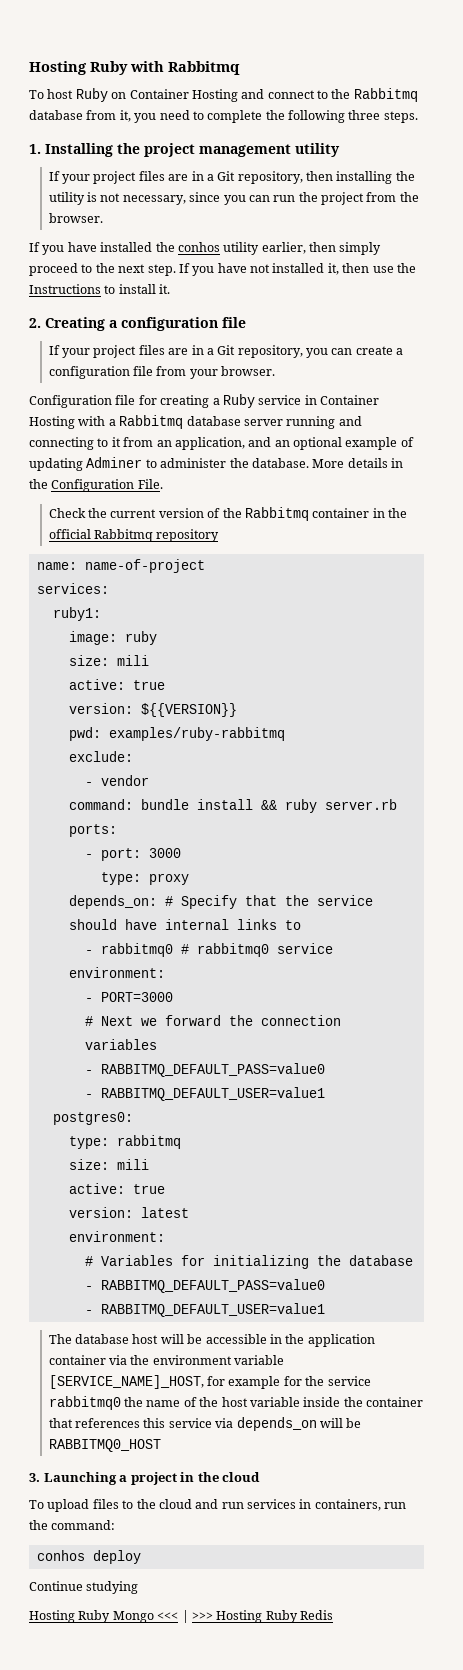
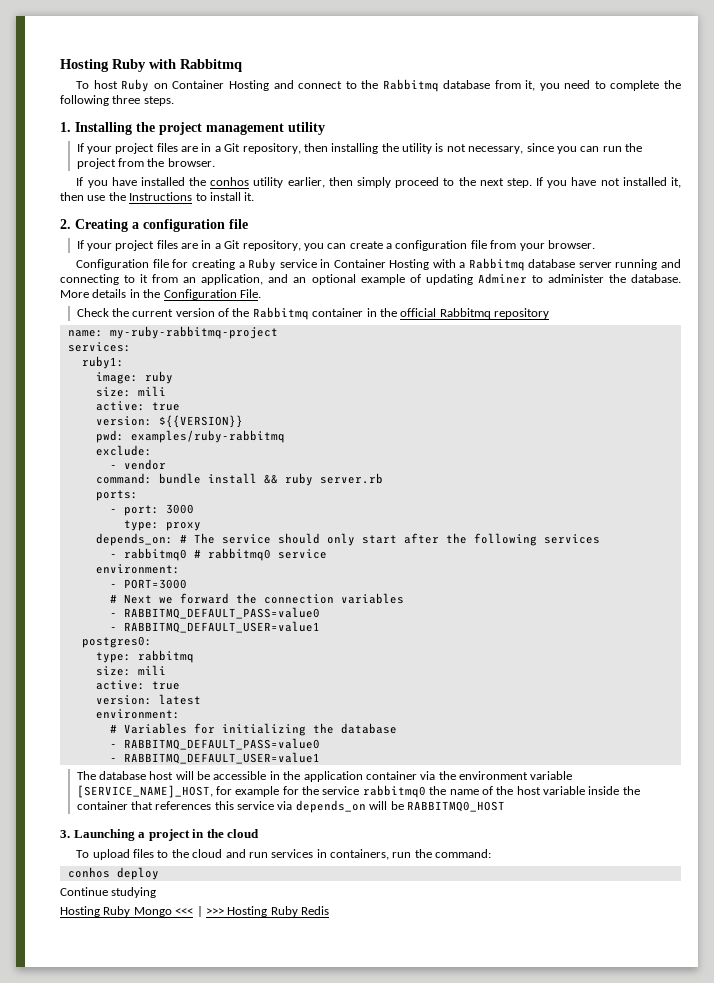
- name: name-of-project
+ name: my-ruby-rabbitmq-project
- depends_on: # Specify that the service should have internal links to
+ depends_on: # The service should only start after the following services

